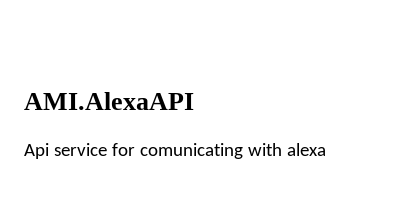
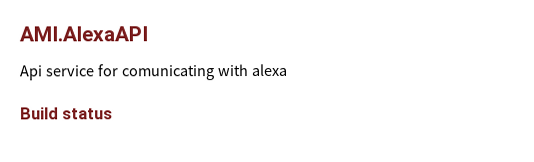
+ Build status

